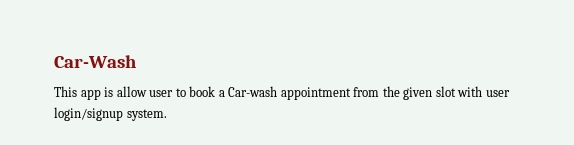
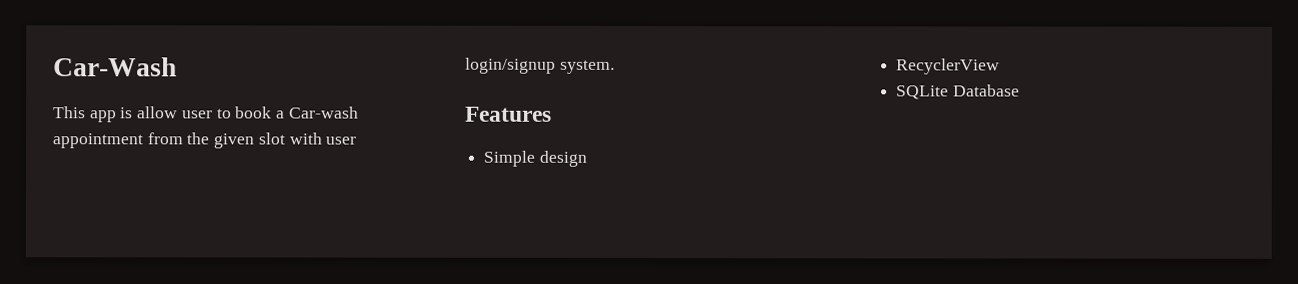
+ Features
+ Simple design
+ RecyclerView
+ SQLite Database

